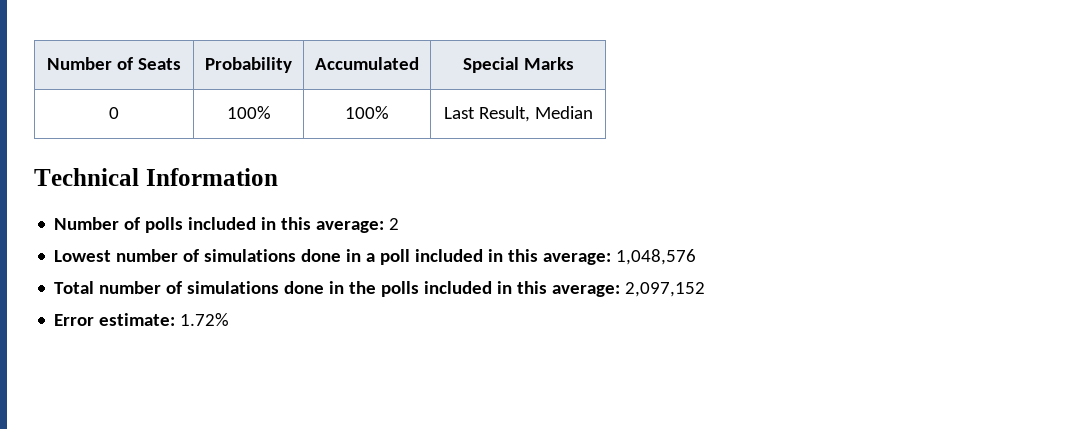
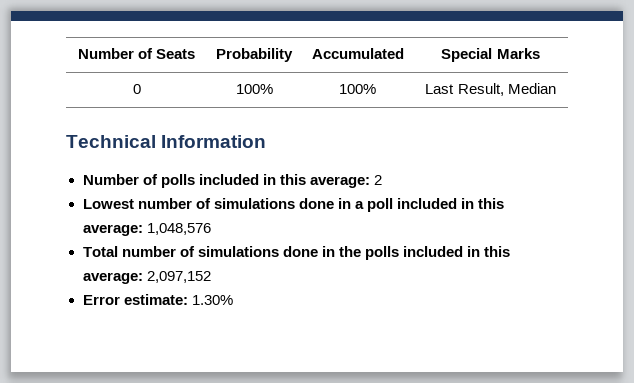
- Error estimate: 1.72%
+ Error estimate: 1.30%

